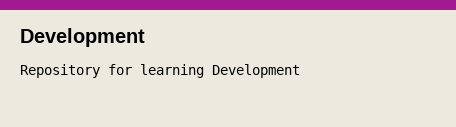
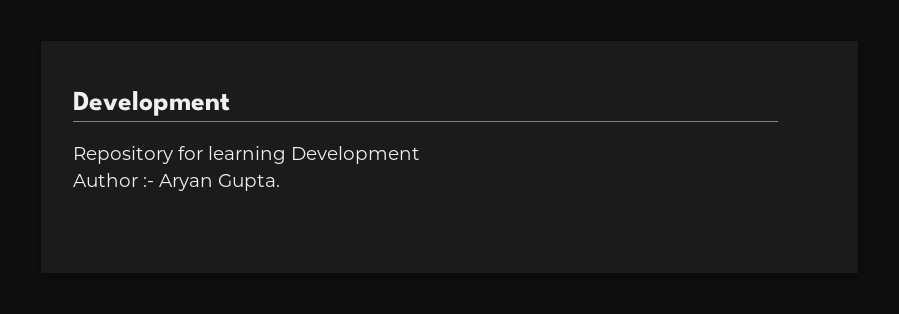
+ Author :- Aryan Gupta.

